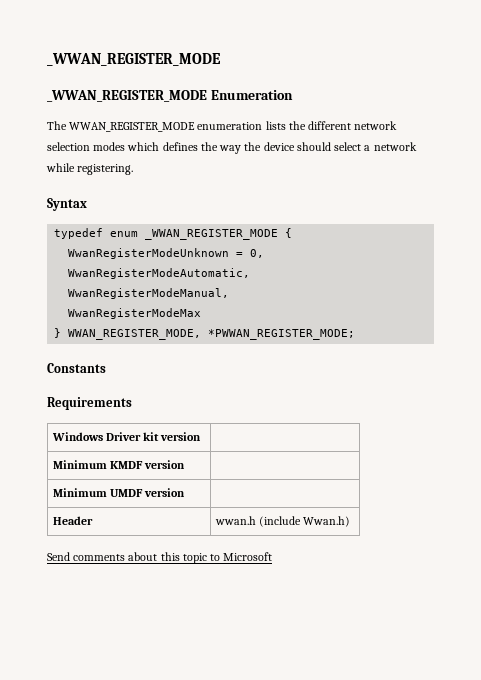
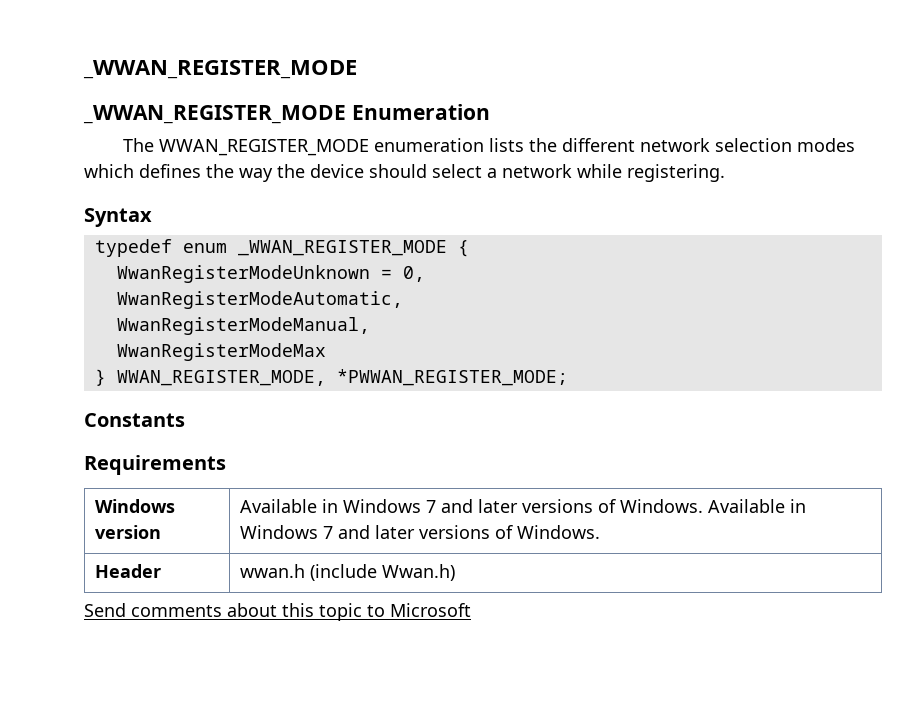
- Windows Driver kit version |
- Minimum KMDF version |
- Minimum UMDF version |
+ Windows version | Available in Windows 7 and later versions of Windows. Available in Windows 7 and later versions of Windows.

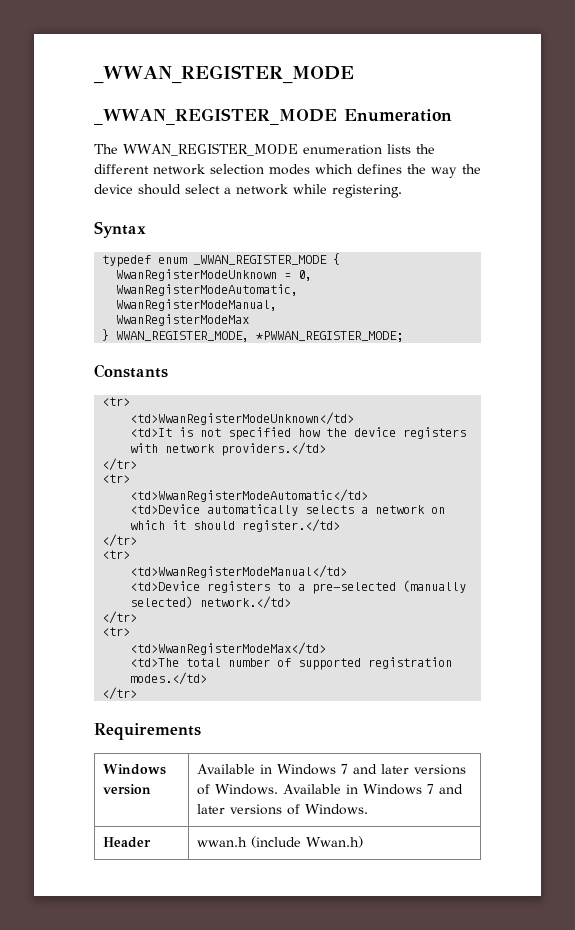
  Constants
+ <tr>
+ <td>WwanRegisterModeUnknown</td>
+ <td>It is not specified how the device registers with network providers.</td>
+ </tr>
+ <tr>
+ <td>WwanRegisterModeAutomatic</td>
+ <td>Device automatically selects a network on which it should register.</td>
+ </tr>
+ <tr>
+ <td>WwanRegisterModeManual</td>
+ <td>Device registers to a pre-selected (manually selected) network.</td>
+ </tr>
+ <tr>
+ <td>WwanRegisterModeMax</td>
+ <td>The total number of supported registration modes.</td>
+ </tr>
- Send comments about this topic to Microsoft

